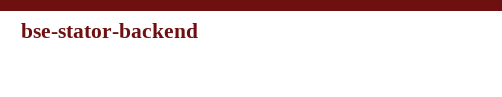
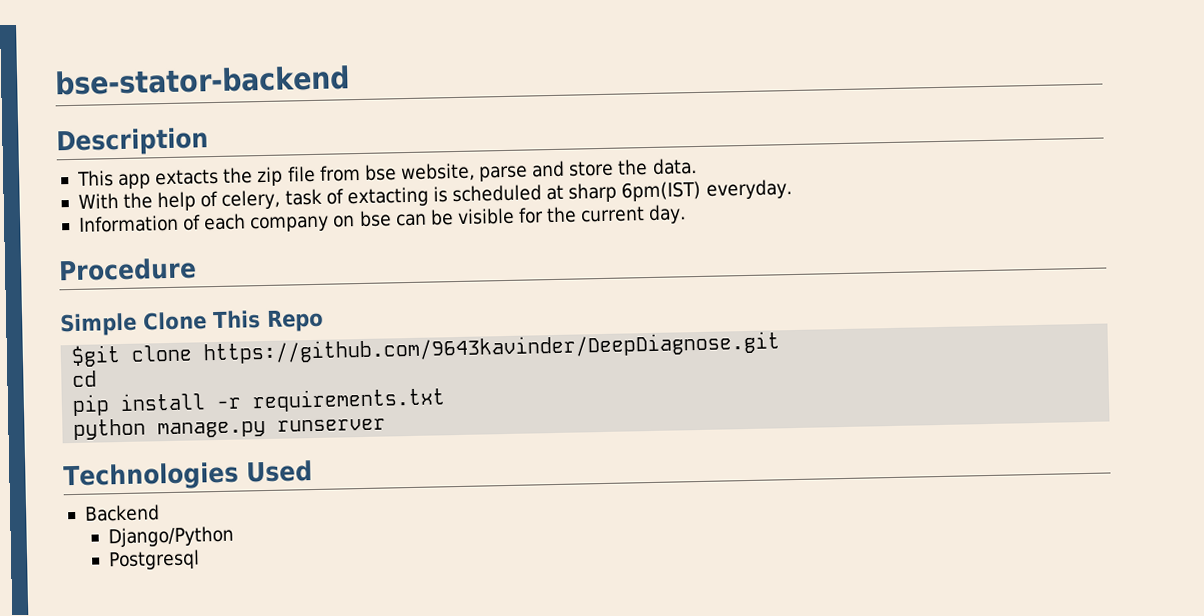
+ Description
+ This app extacts the zip file from bse website, parse and store the data.
+ With the help of celery, task of extacting is scheduled at sharp 6pm(IST) everyday.
+ Information of each company on bse can be visible for the current day.
+ Procedure
+ Simple Clone This Repo
+ $git clone https://github.com/9643kavinder/DeepDiagnose.git
+ cd
+ pip install -r requirements.txt
+ python manage.py runserver
+ Technologies Used
+ Backend
+ Django/Python
+ Postgresql

